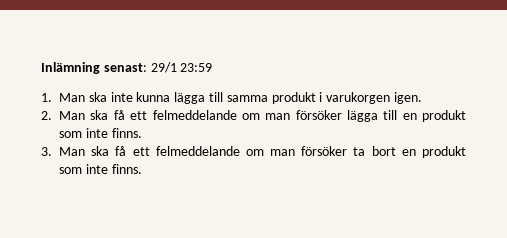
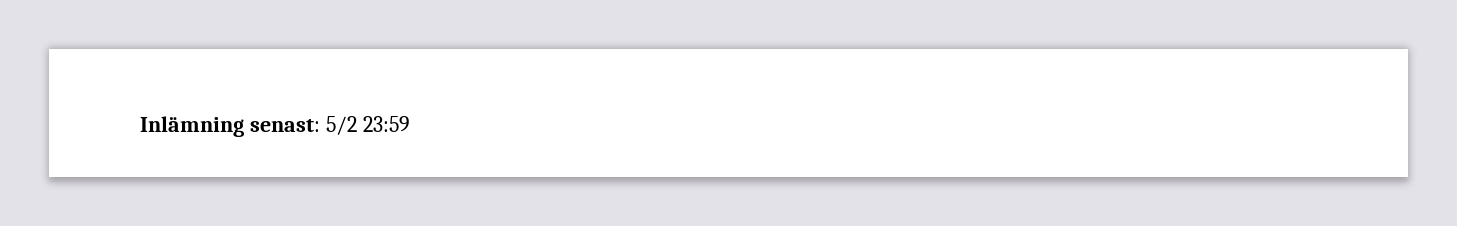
- Inlämning senast: 29/1 23:59
+ Inlämning senast: 5/2 23:59
- 1. Man ska inte kunna lägga till samma produkt i varukorgen igen.
- 2. Man ska få ett felmeddelande om man försöker lägga till en produkt som inte finns.
- 3. Man ska få ett felmeddelande om man försöker ta bort en produkt som inte finns.

